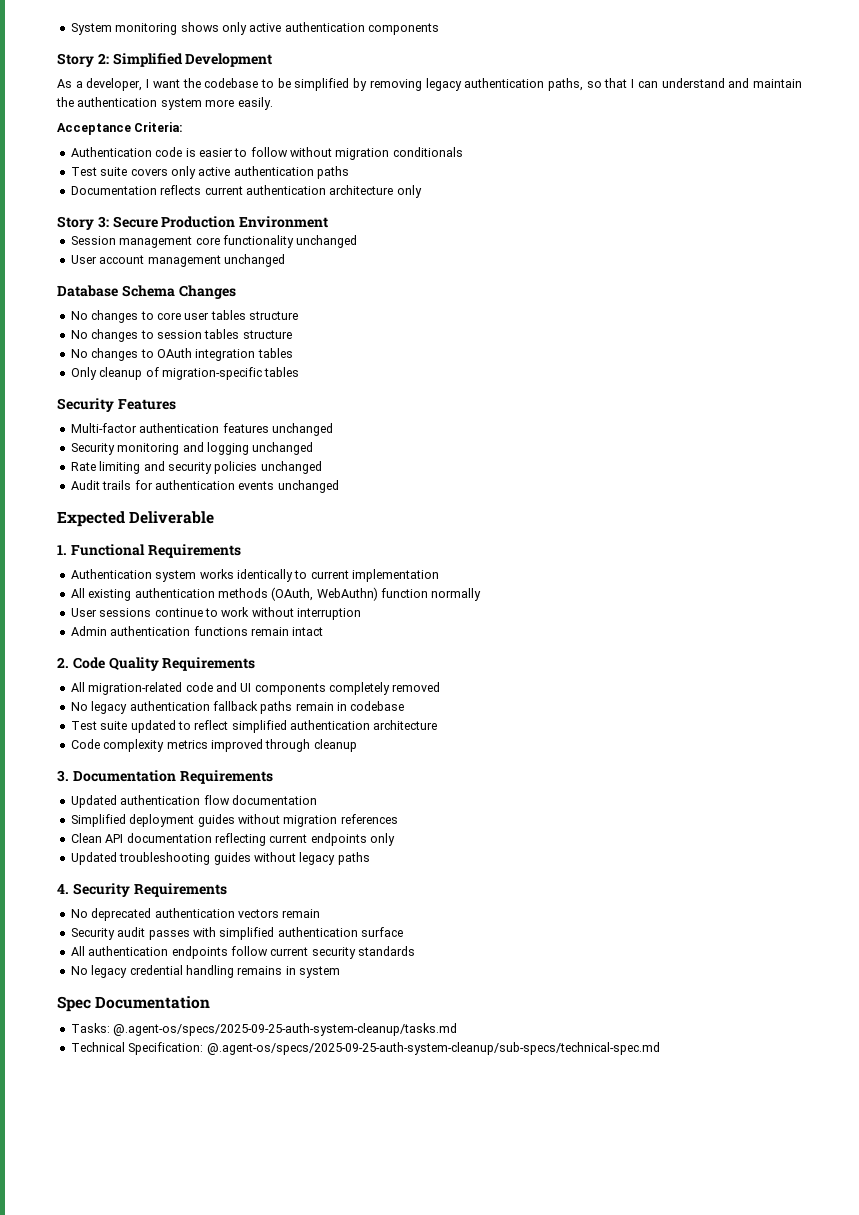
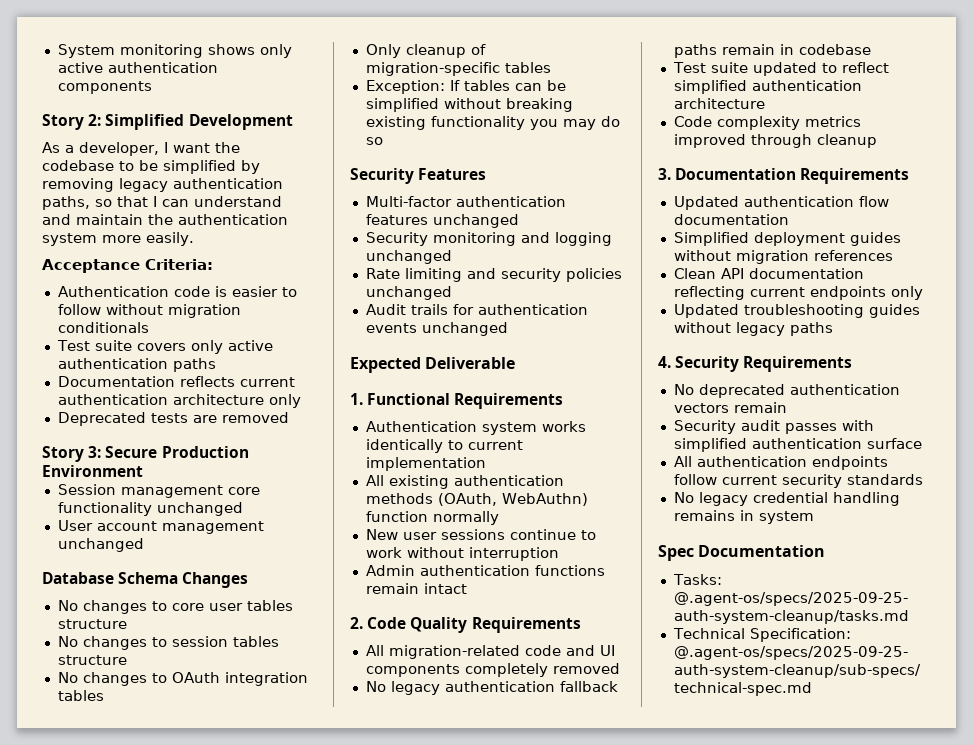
+ Deprecated tests are removed
+ Exception: If tables can be simplified without breaking existing functionality you may do so
- User sessions continue to work without interruption
+ New user sessions continue to work without interruption

